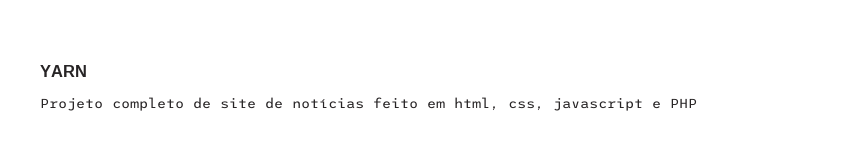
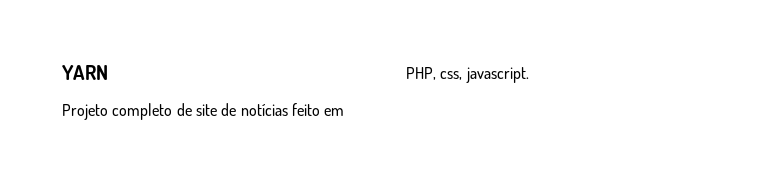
- Projeto completo de site de notícias feito em html, css, javascript e PHP
+ Projeto completo de site de notícias feito em PHP, css, javascript.

